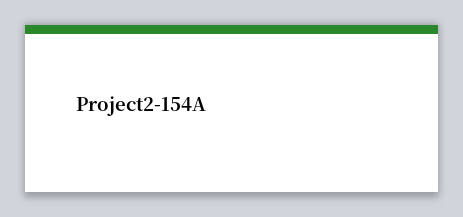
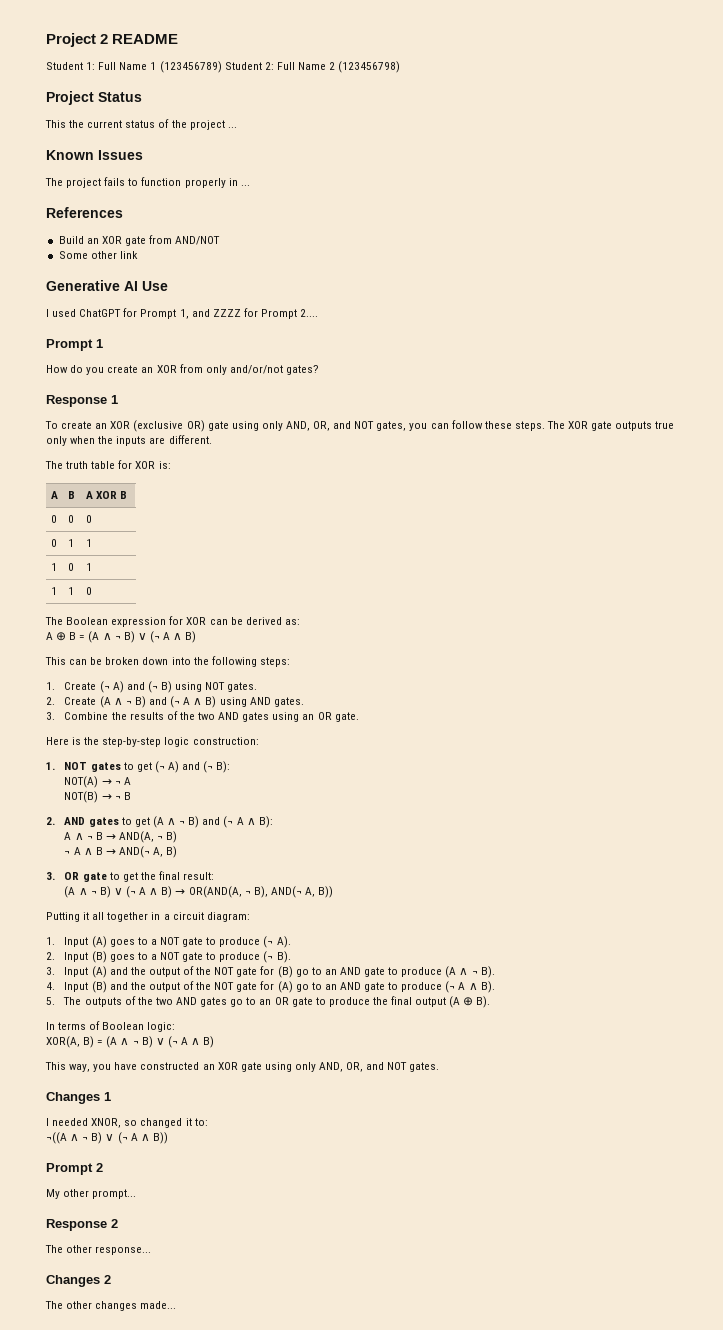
- Project2-154A
+ Project 2 README
+ Student 1: Full Name 1 (123456789) Student 2: Full Name 2 (123456798)
+ Project Status
+ This the current status of the project ...
+ Known Issues
+ The project fails to function properly in ...
+ References
+ Build an XOR gate from AND/NOT
+ Some other link
+ Generative AI Use
+ I used ChatGPT for Prompt 1, and ZZZZ for Prompt 2....
+ Prompt 1
+ How do you create an XOR from only and/or/not gates?
+ Response 1
+ To create an XOR (exclusive OR) gate using only AND, OR, and NOT gates, you can follow these steps. The XOR gate outputs true only when the inputs are different.
+ The truth table for XOR is:
+ A | B | A XOR B
+ 0 | 0 | 0
+ 0 | 1 | 1
+ 1 | 0 | 1
+ 1 | 1 | 0
+ The Boolean expression for XOR can be derived as:
+ A ⊕ B = (A ∧ ¬ B) ∨ (¬ A ∧ B)
+ This can be broken down into the following steps:
+ 1. Create (¬ A) and (¬ B) using NOT gates.
+ 2. Create (A ∧ ¬ B) and (¬ A ∧ B) using AND gates.
+ 3. Combine the results of the two AND gates using an OR gate.
+ Here is the step-by-step logic construction:
+ 1. NOT gates to get (¬ A) and (¬ B):
+ NOT(A) → ¬ A
+ NOT(B) → ¬ B
+ 2. AND gates to get (A ∧ ¬ B) and (¬ A ∧ B):
+ A ∧ ¬ B → AND(A, ¬ B)
+ ¬ A ∧ B → AND(¬ A, B)
+ 3. OR gate to get the final result:
+ (A ∧ ¬ B) ∨ (¬ A ∧ B) → OR(AND(A, ¬ B), AND(¬ A, B))
+ Putting it all together in a circuit diagram:
+ 1. Input (A) goes to a NOT gate to produce (¬ A).
+ 2. Input (B) goes to a NOT gate to produce (¬ B).
+ 3. Input (A) and the output of the NOT gate for (B) go to an AND gate to produce (A ∧ ¬ B).
+ 4. Input (B) and the output of the NOT gate for (A) go to an AND gate to produce (¬ A ∧ B).
+ 5. The outputs of the two AND gates go to an OR gate to produce the final output (A ⊕ B).
+ In terms of Boolean logic:
+ XOR(A, B) = (A ∧ ¬ B) ∨ (¬ A ∧ B)
+ This way, you have constructed an XOR gate using only AND, OR, and NOT gates.
+ Changes 1
+ I needed XNOR, so changed it to:
+ ¬((A ∧ ¬ B) ∨ (¬ A ∧ B))
+ Prompt 2
+ My other prompt...
+ Response 2
+ The other response...
+ Changes 2
+ The other changes made...

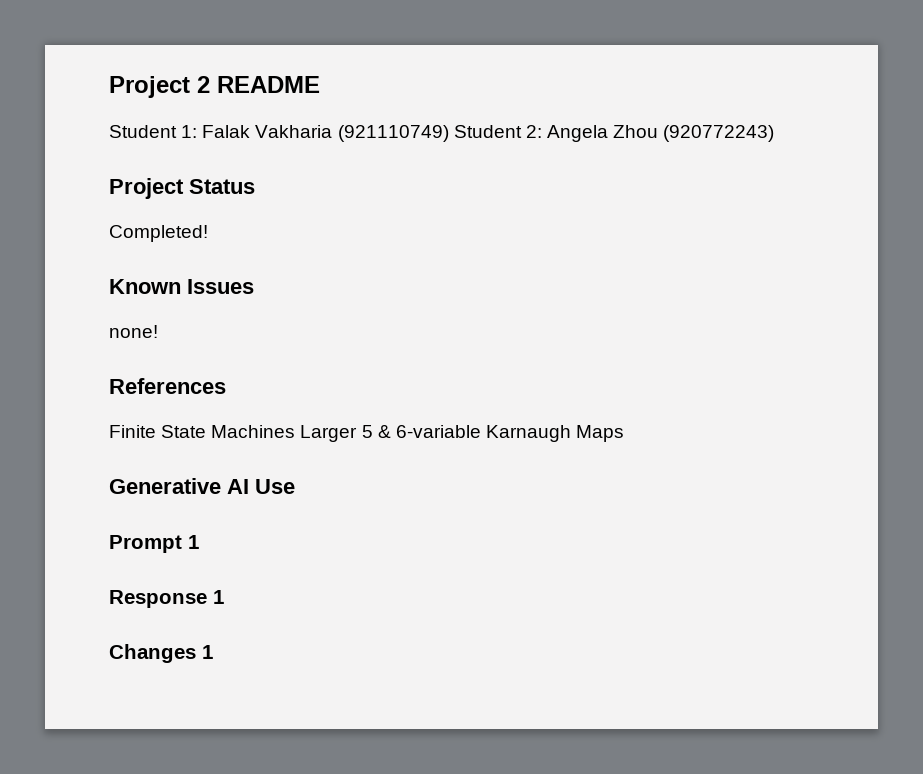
- Student 1: Full Name 1 (123456789) Student 2: Full Name 2 (123456798)
+ Student 1: Falak Vakharia (921110749) Student 2: Angela Zhou (920772243)
  Project Status
- This the current status of the project ...
+ Completed!
  Known Issues
- The project fails to function properly in ...
+ none!
  References
- Build an XOR gate from AND/NOT
- Some other link
+ Finite State Machines Larger 5 & 6-variable Karnaugh Maps
  Generative AI Use
- I used ChatGPT for Prompt 1, and ZZZZ for Prompt 2....
  Prompt 1
- How do you create an XOR from only and/or/not gates?
  Response 1
- To create an XOR (exclusive OR) gate using only AND, OR, and NOT gates, you can follow these steps. The XOR gate outputs true only when the inputs are different.
- The truth table for XOR is:
- A | B | A XOR B
- 0 | 0 | 0
- 0 | 1 | 1
- 1 | 0 | 1
- 1 | 1 | 0
- The Boolean expression for XOR can be derived as:
- A ⊕ B = (A ∧ ¬ B) ∨ (¬ A ∧ B)
- This can be broken down into the following steps:
- 1. Create (¬ A) and (¬ B) using NOT gates.
- 2. Create (A ∧ ¬ B) and (¬ A ∧ B) using AND gates.
- 3. Combine the results of the two AND gates using an OR gate.
- Here is the step-by-step logic construction:
- 1. NOT gates to get (¬ A) and (¬ B):
- NOT(A) → ¬ A
- NOT(B) → ¬ B
- 2. AND gates to get (A ∧ ¬ B) and (¬ A ∧ B):
- A ∧ ¬ B → AND(A, ¬ B)
- ¬ A ∧ B → AND(¬ A, B)
- 3. OR gate to get the final result:
- (A ∧ ¬ B) ∨ (¬ A ∧ B) → OR(AND(A, ¬ B), AND(¬ A, B))
- Putting it all together in a circuit diagram:
- 1. Input (A) goes to a NOT gate to produce (¬ A).
- 2. Input (B) goes to a NOT gate to produce (¬ B).
- 3. Input (A) and the output of the NOT gate for (B) go to an AND gate to produce (A ∧ ¬ B).
- 4. Input (B) and the output of the NOT gate for (A) go to an AND gate to produce (¬ A ∧ B).
- 5. The outputs of the two AND gates go to an OR gate to produce the final output (A ⊕ B).
- In terms of Boolean logic:
- XOR(A, B) = (A ∧ ¬ B) ∨ (¬ A ∧ B)
- This way, you have constructed an XOR gate using only AND, OR, and NOT gates.
  Changes 1
- I needed XNOR, so changed it to:
- ¬((A ∧ ¬ B) ∨ (¬ A ∧ B))
- Prompt 2
- My other prompt...
- Response 2
- The other response...
- Changes 2
- The other changes made...

